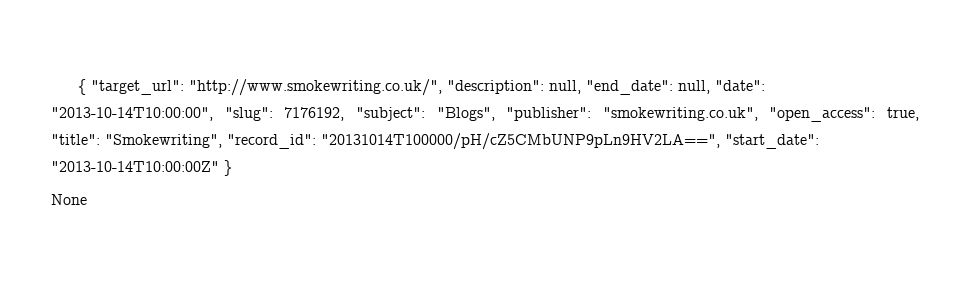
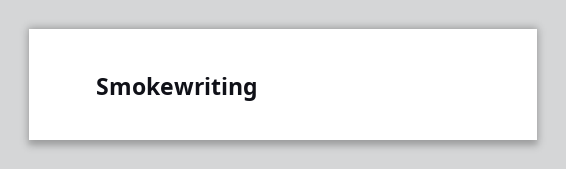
- { "target_url": "http://www.smokewriting.co.uk/", "description": null, "end_date": null, "date": "2013-10-14T10:00:00", "slug": 7176192, "subject": "Blogs", "publisher": "smokewriting.co.uk", "open_access": true, "title": "Smokewriting", "record_id": "20131014T100000/pH/cZ5CMbUNP9pLn9HV2LA==", "start_date": "2013-10-14T10:00:00Z" }
- None
+ Smokewriting

